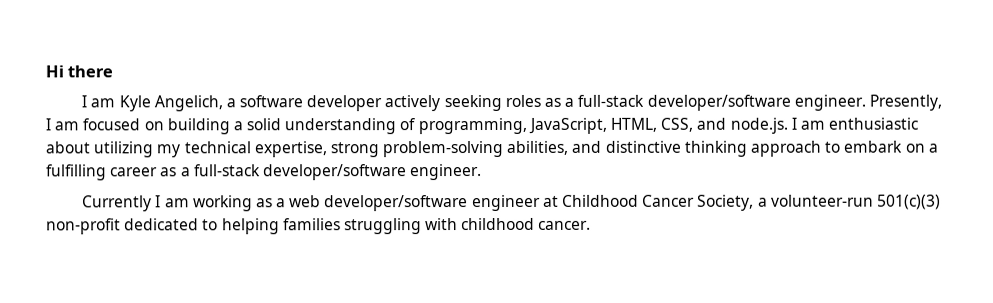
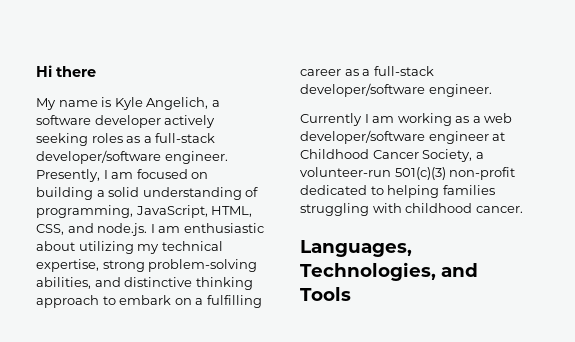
- I am Kyle Angelich, a software developer actively seeking roles as a full-stack developer/software engineer.
+ My name is Kyle Angelich, a software developer actively seeking roles as a full-stack developer/software engineer.
+ Languages, Technologies, and Tools

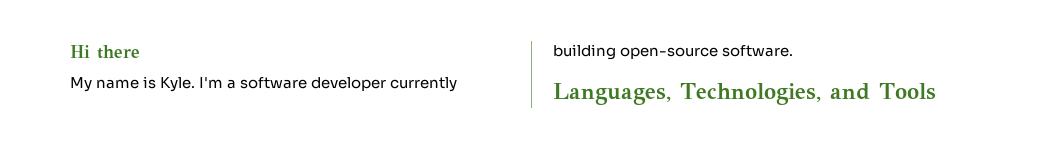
- My name is Kyle Angelich, a software developer actively seeking roles as a full-stack developer/software engineer. Presently, I am focused on building a solid understanding of programming, JavaScript, HTML, CSS, and node.js. I am enthusiastic about utilizing my technical expertise, strong problem-solving abilities, and distinctive thinking approach to embark on a fulfilling career as a full-stack developer/software engineer.
- Currently I am working as a web developer/software engineer at Childhood Cancer Society, a volunteer-run 501(c)(3) non-profit dedicated to helping families struggling with childhood cancer.
+ My name is Kyle. I'm a software developer currently building open-source software.

